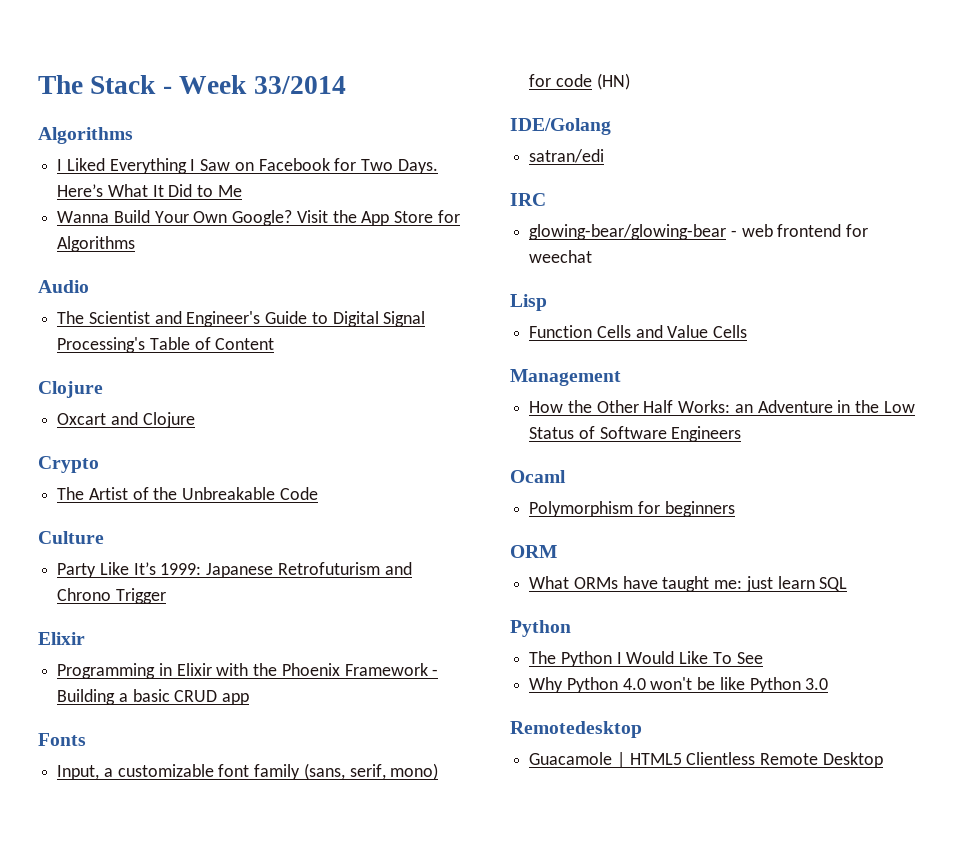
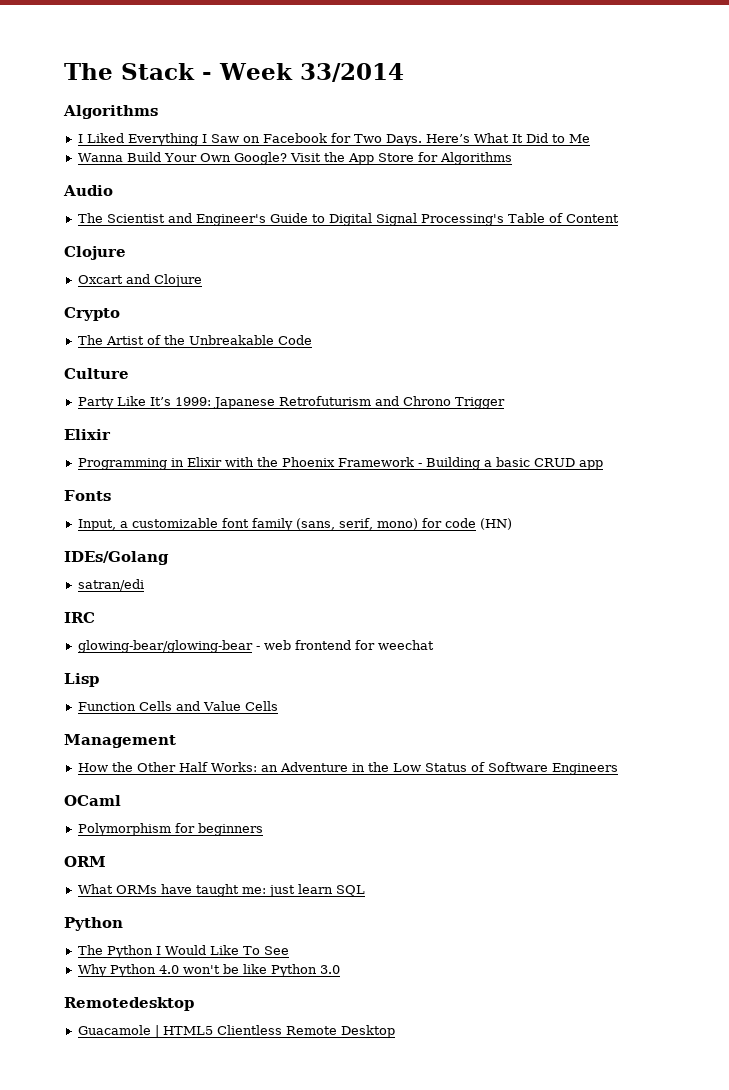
- IDE/Golang
+ IDEs/Golang
- Ocaml
+ OCaml

